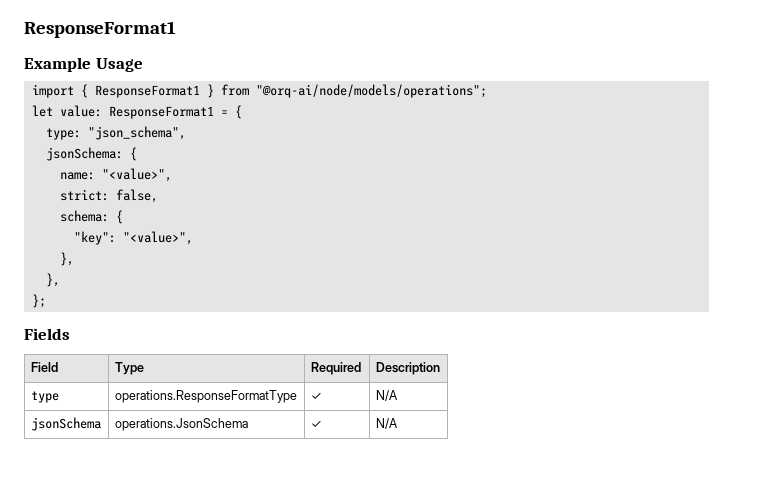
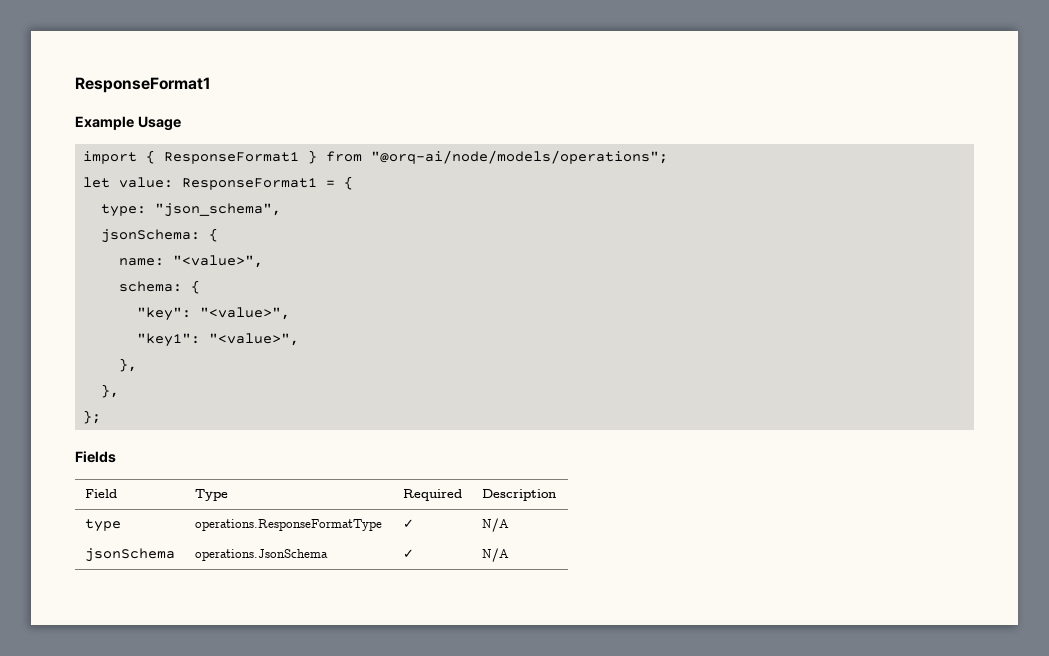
- strict: false,
+ "key1": "<value>",

